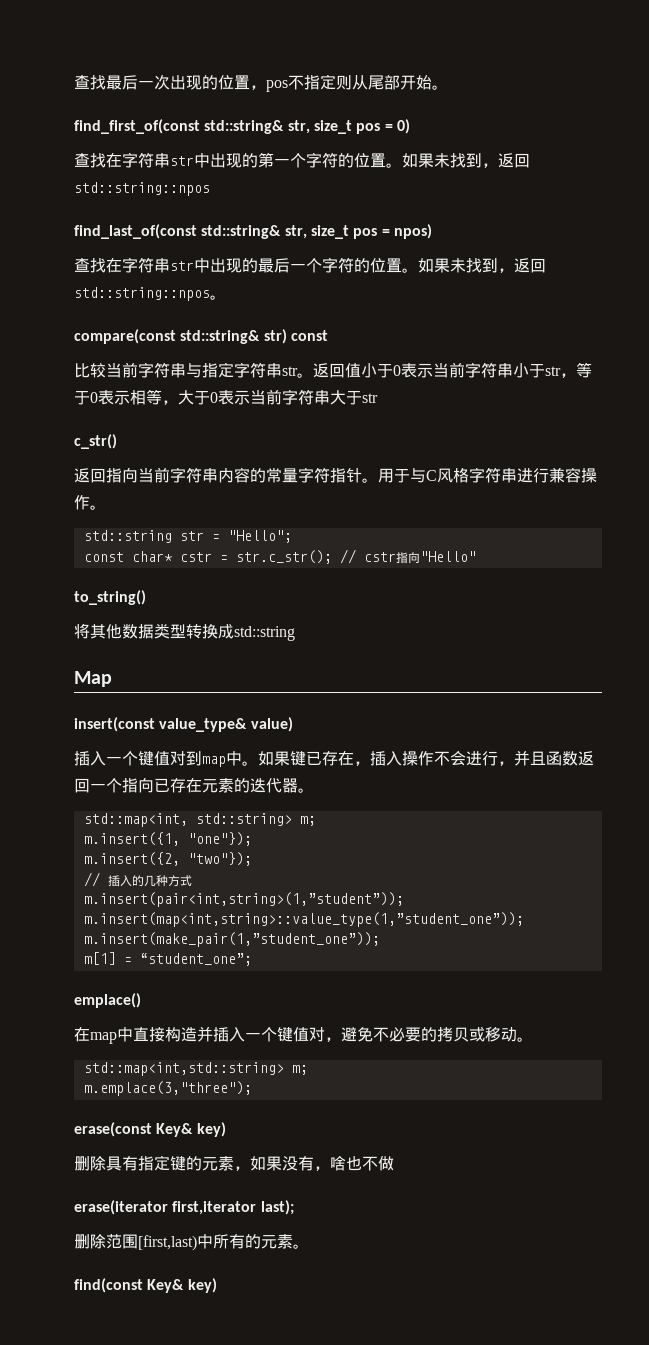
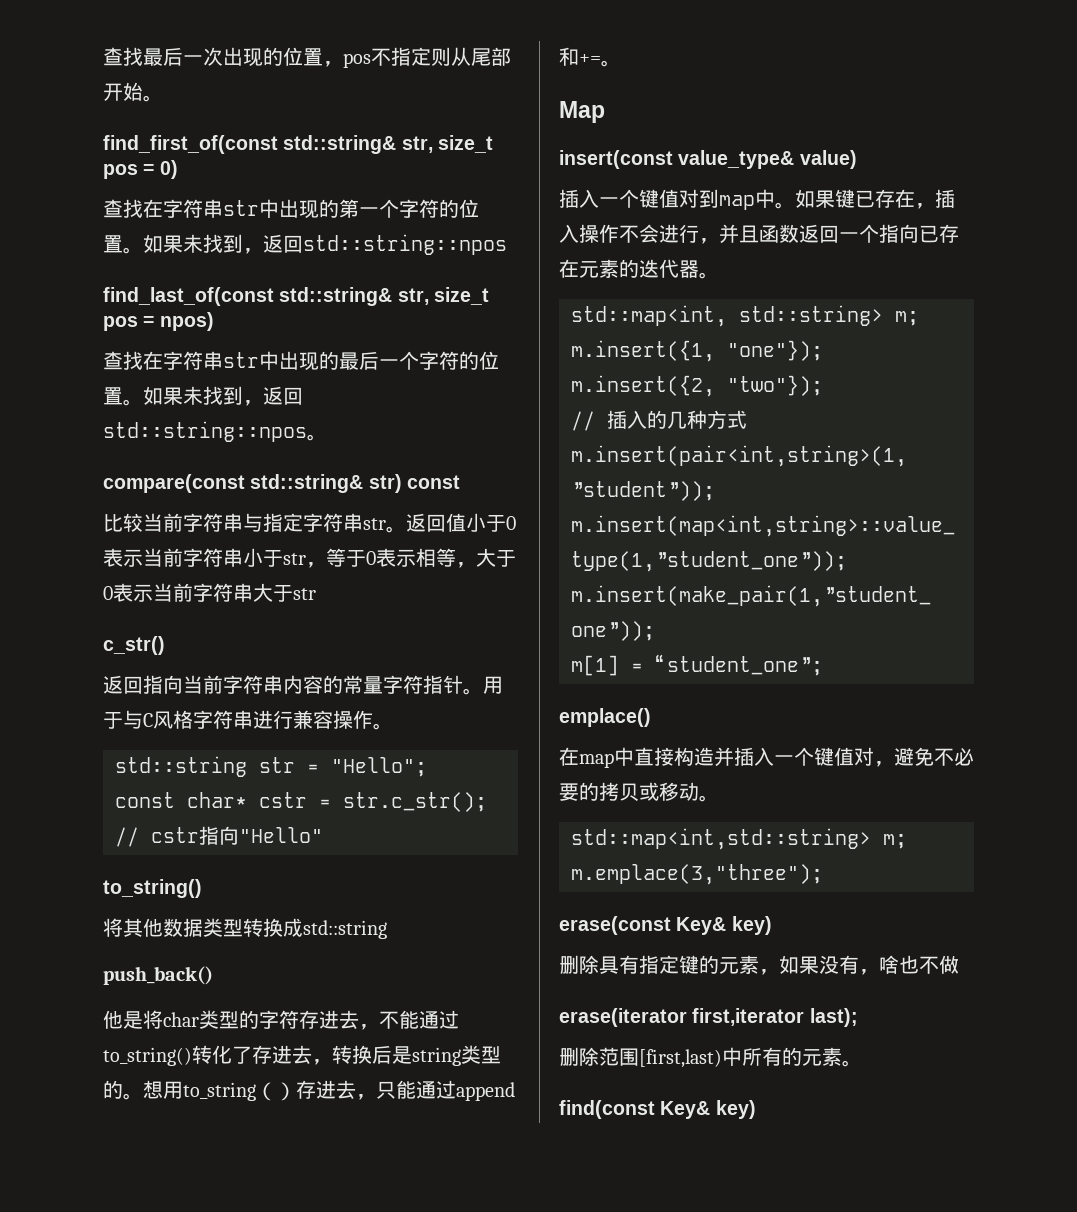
+ push_back()
+ 他是将char类型的字符存进去，不能通过to_string()转化了存进去，转换后是string类型的。想用to_string（）存进去，只能通过append和+=。

